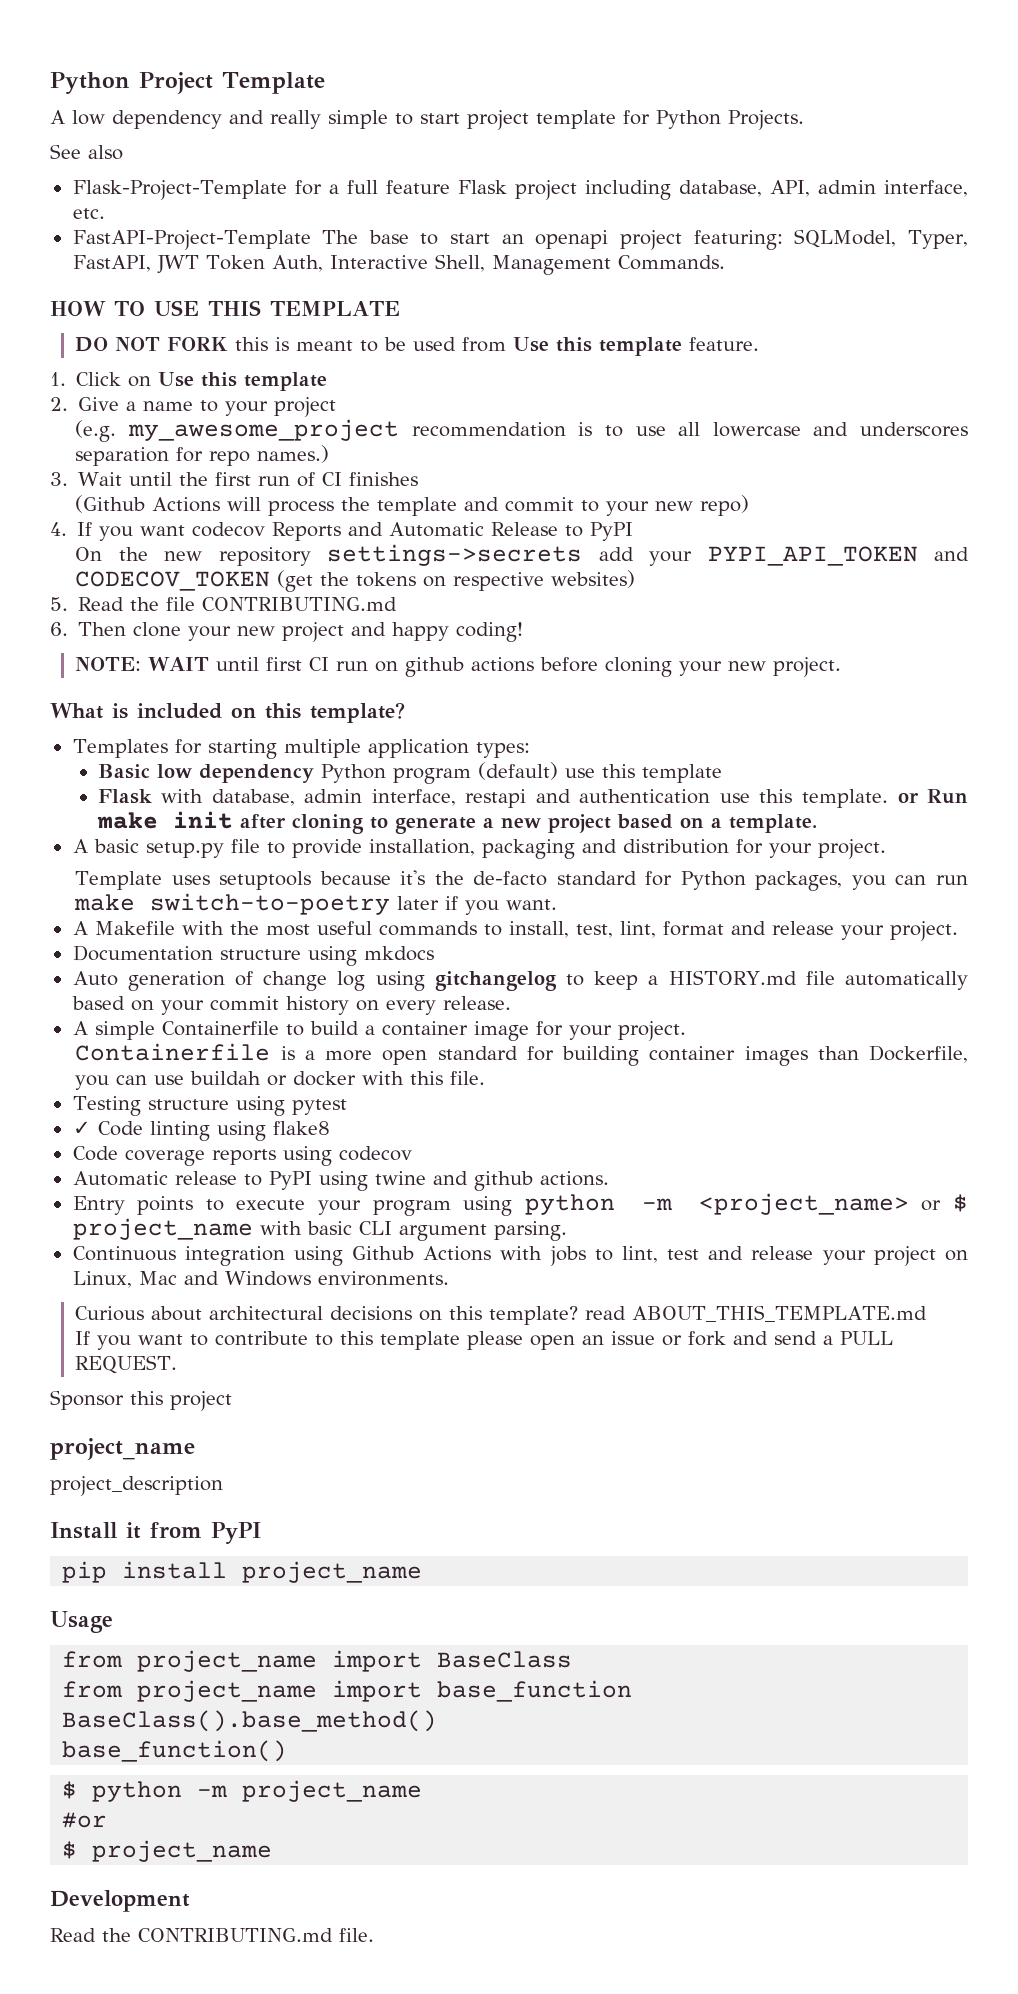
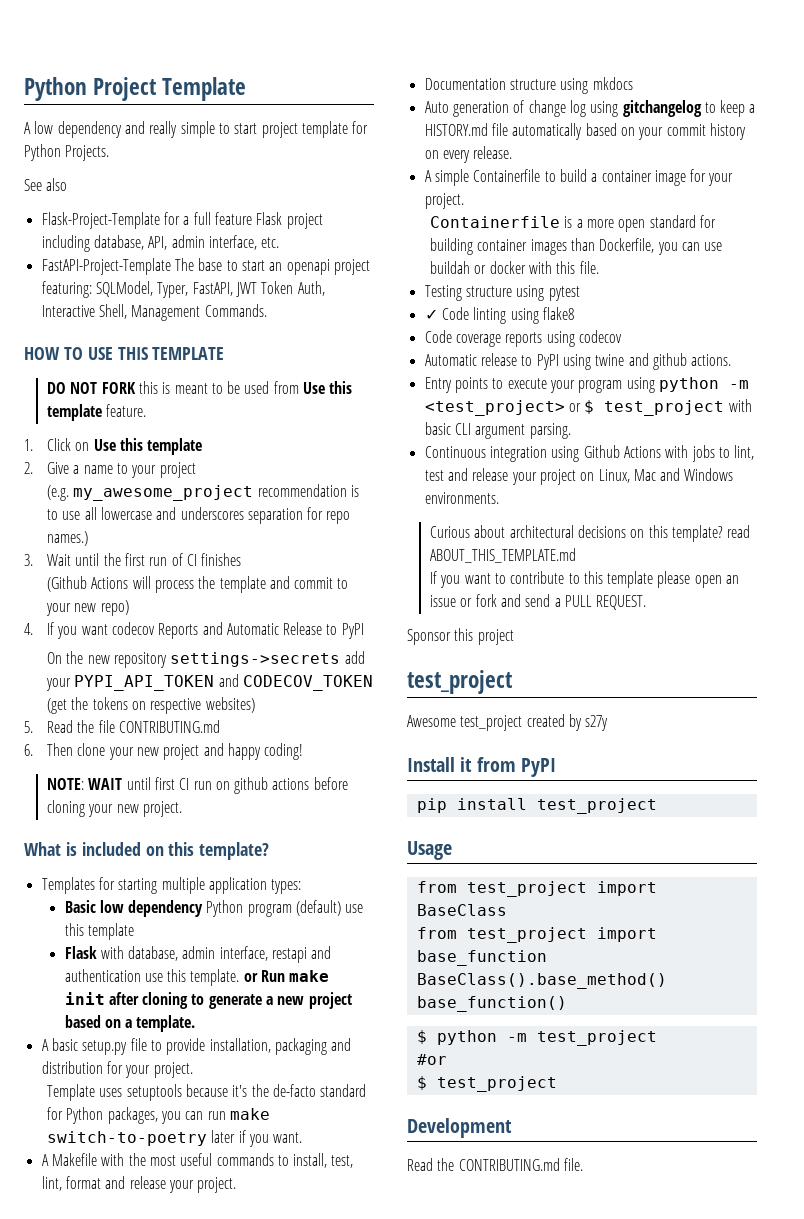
- Entry points to execute your program using python -m <project_name> or $ project_name with basic CLI argument parsing.
+ Entry points to execute your program using python -m <test_project> or $ test_project with basic CLI argument parsing.
  Sponsor this project
- project_name
- project_description
+ test_project
+ Awesome test_project created by s27y
- pip install project_name
+ pip install test_project
- from project_name import BaseClass
+ from test_project import BaseClass
- from project_name import base_function
+ from test_project import base_function
- $ python -m project_name
+ $ python -m test_project
  #or
- $ project_name
+ $ test_project

